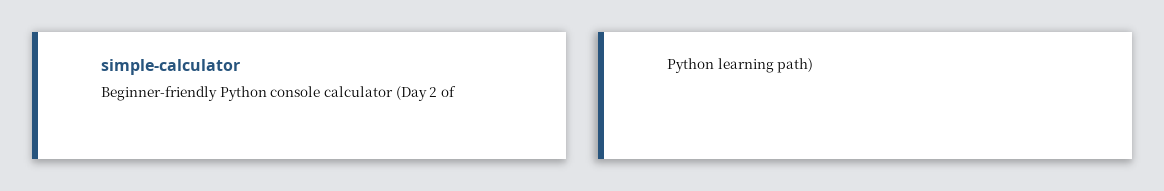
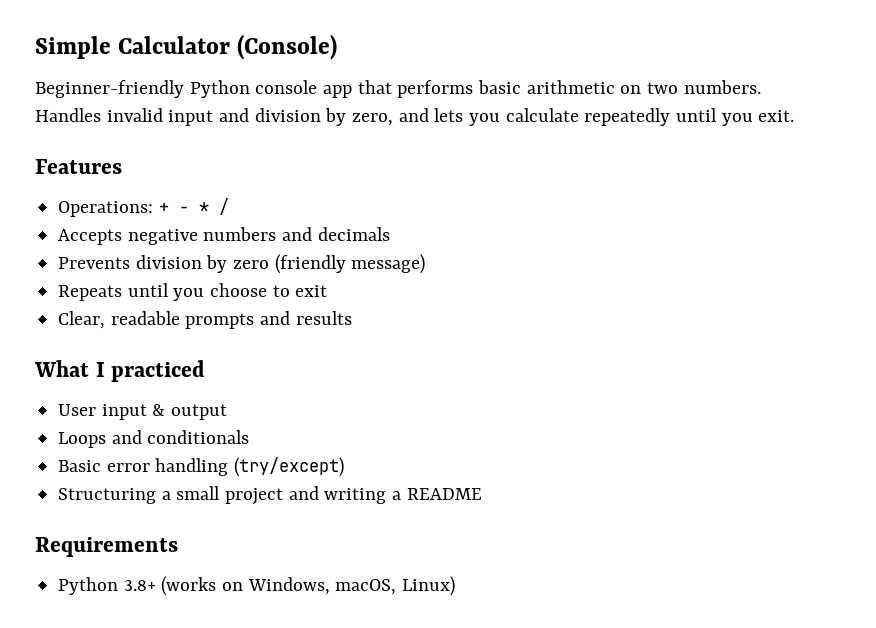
- simple-calculator
+ Simple Calculator (Console)
- Beginner-friendly Python console calculator (Day 2 of Python learning path)
+ Beginner-friendly Python console app that performs basic arithmetic on two numbers.
+ Handles invalid input and division by zero, and lets you calculate repeatedly until you exit.
+ Features
+ Operations: + - * /
+ Accepts negative numbers and decimals
+ Prevents division by zero (friendly message)
+ Repeats until you choose to exit
+ Clear, readable prompts and results
+ What I practiced
+ User input & output
+ Loops and conditionals
+ Basic error handling (try/except)
+ Structuring a small project and writing a README
+ Requirements
+ Python 3.8+ (works on Windows, macOS, Linux)

